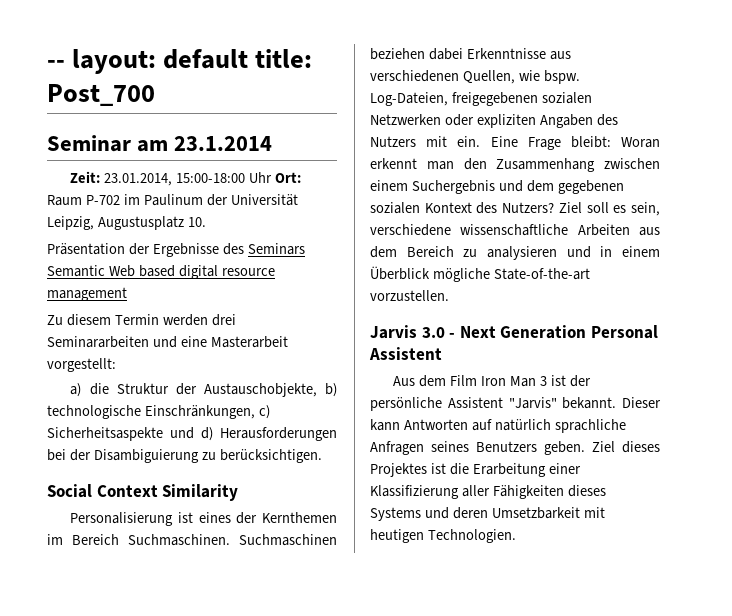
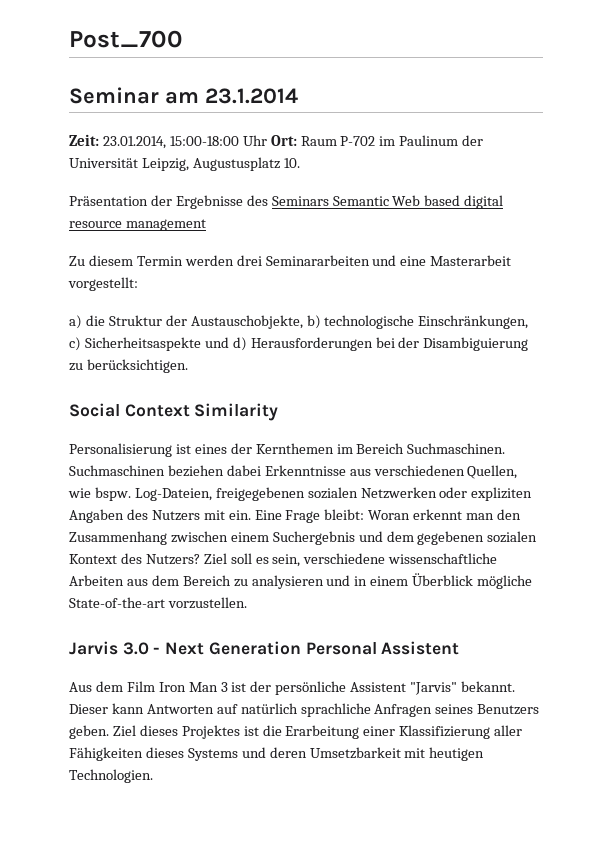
- -- layout: default title: Post_700
+ Post_700

